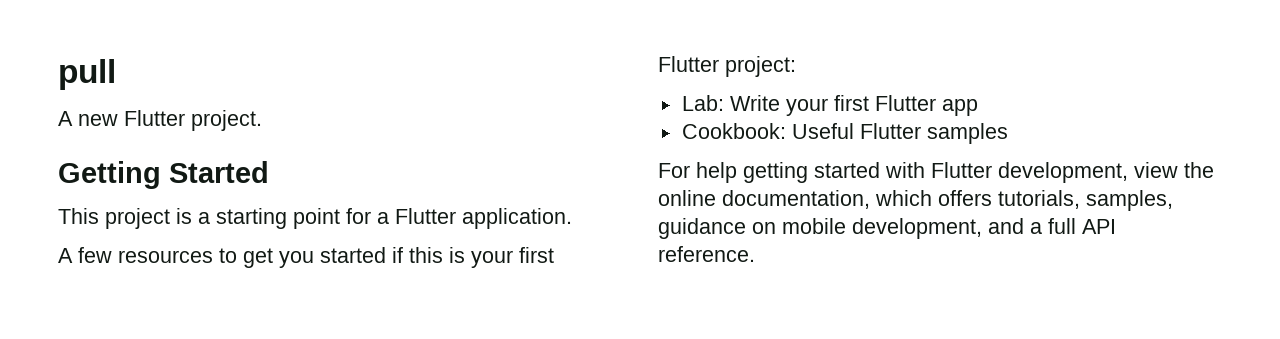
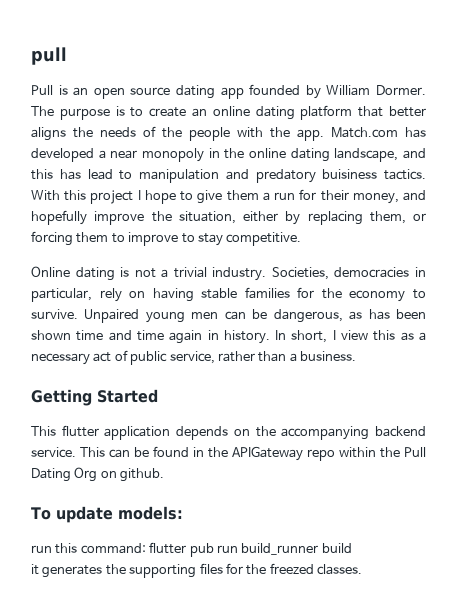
- A new Flutter project.
+ Pull is an open source dating app founded by William Dormer. The purpose is to create an online dating platform that better aligns the needs of the people with the app. Match.com has developed a near monopoly in the online dating landscape, and this has lead to manipulation and predatory buisiness tactics. With this project I hope to give them a run for their money, and hopefully improve the situation, either by replacing them, or forcing them to improve to stay competitive.
+ Online dating is not a trivial industry. Societies, democracies in particular, rely on having stable families for the economy to survive. Unpaired young men can be dangerous, as has been shown time and time again in history. In short, I view this as a necessary act of public service, rather than a business.
  Getting Started
- This project is a starting point for a Flutter application.
- A few resources to get you started if this is your first Flutter project:
- Lab: Write your first Flutter app
- Cookbook: Useful Flutter samples
- For help getting started with Flutter development, view the online documentation, which offers tutorials, samples, guidance on mobile development, and a full API reference.
+ This flutter application depends on the accompanying backend service. This can be found in the APIGateway repo within the Pull Dating Org on github.
+ To update models:
+ run this command: flutter pub run build_runner build
+ it generates the supporting files for the freezed classes.

